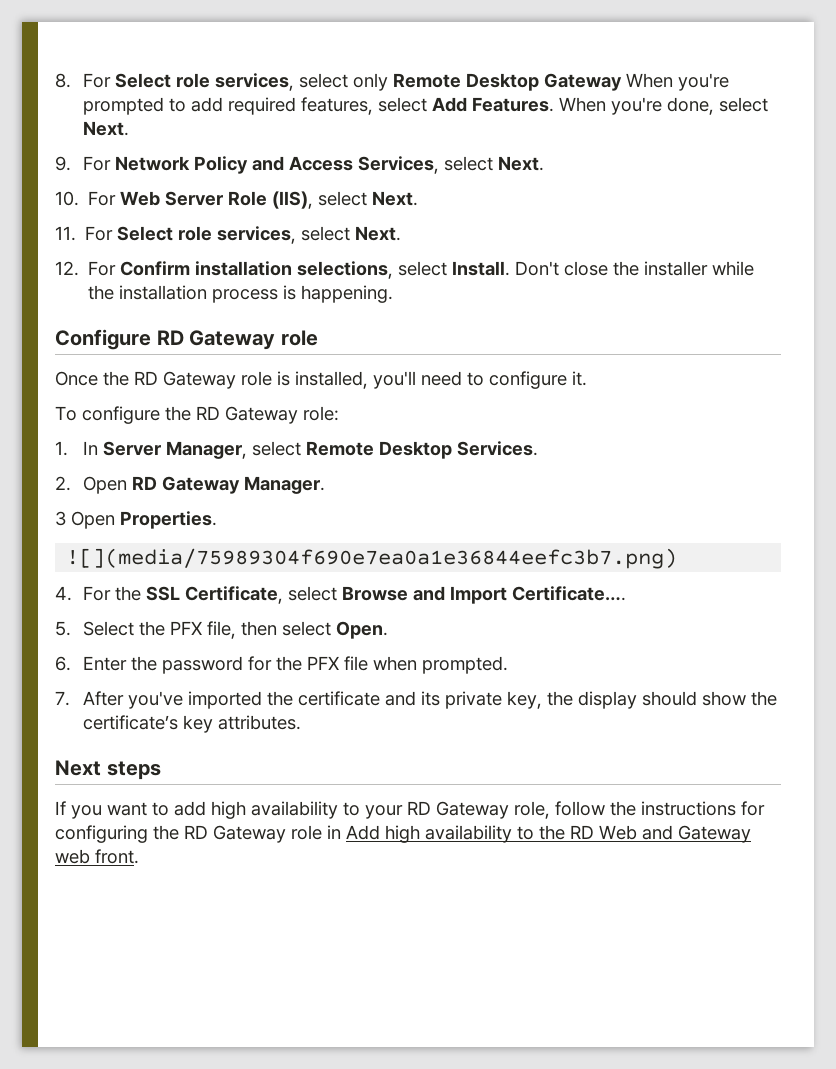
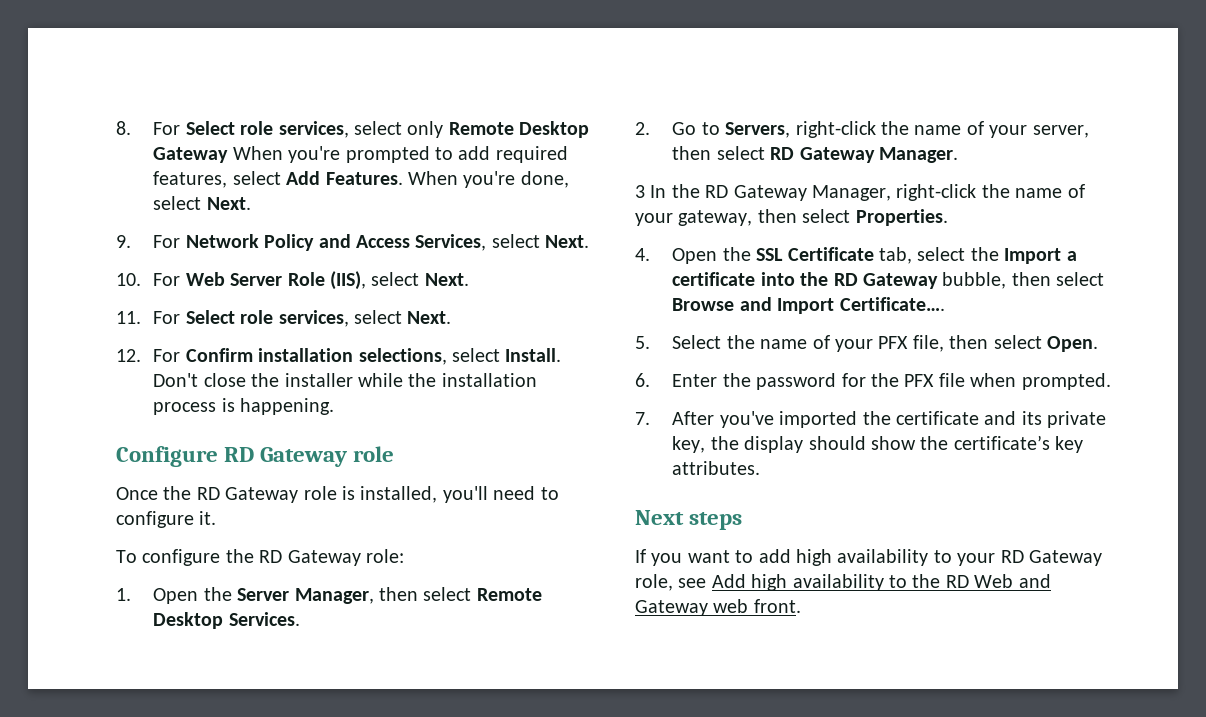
- 1. In Server Manager, select Remote Desktop Services.
+ 1. Open the Server Manager, then select Remote Desktop Services.
- 2. Open RD Gateway Manager.
- 3 Open Properties.
+ 2. Go to Servers, right-click the name of your server, then select RD Gateway Manager.
+ 3 In the RD Gateway Manager, right-click the name of your gateway, then select Properties.
- ![](media/75989304f690e7ea0a1e36844eefc3b7.png)
- 4. For the SSL Certificate, select Browse and Import Certificate….
+ 4. Open the SSL Certificate tab, select the Import a certificate into the RD Gateway bubble, then select Browse and Import Certificate….
- 5. Select the PFX file, then select Open.
+ 5. Select the name of your PFX file, then select Open.
- If you want to add high availability to your RD Gateway role, follow the instructions for configuring the RD Gateway role in Add high availability to the RD Web and Gateway web front.
+ If you want to add high availability to your RD Gateway role, see Add high availability to the RD Web and Gateway web front.

